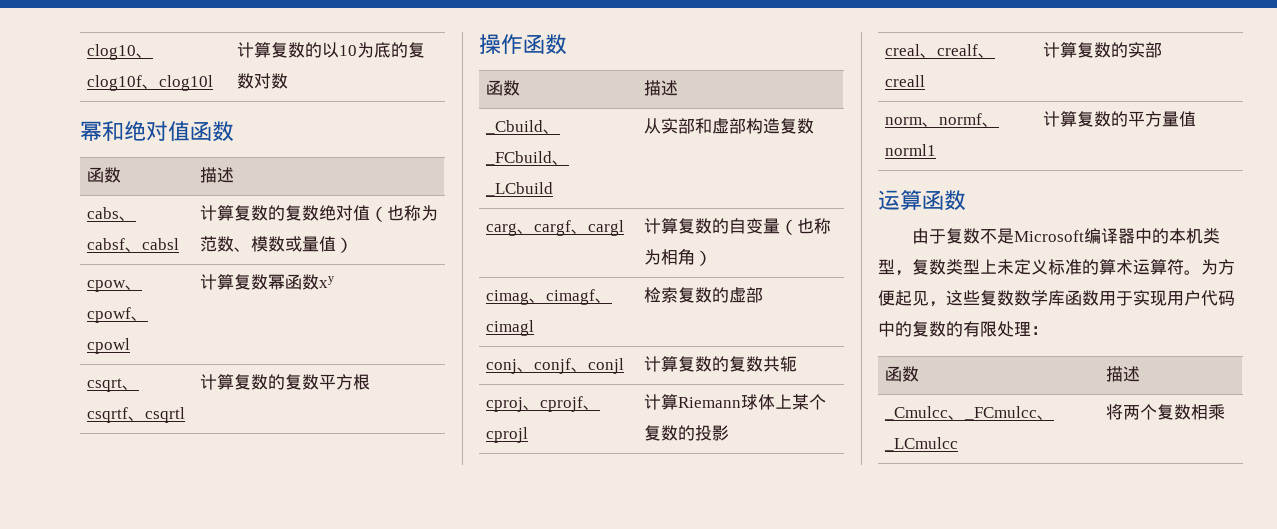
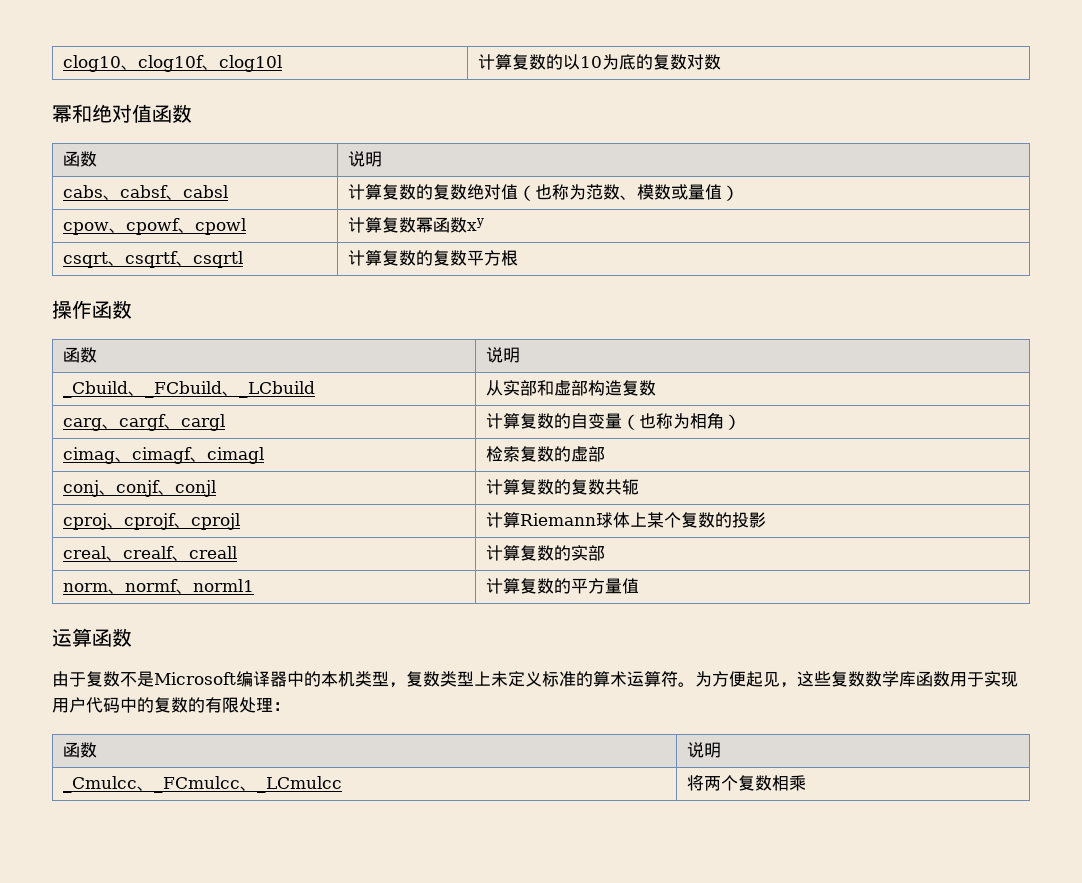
  幂和绝对值函数
- 函数 | 描述
+ 函数 | 说明
  操作函数
- 函数 | 描述
+ 函数 | 说明
  为方便起见，这些复数数学库函数用于实现用户代码中的复数的有限处理：
- 函数 | 描述
+ 函数 | 说明

